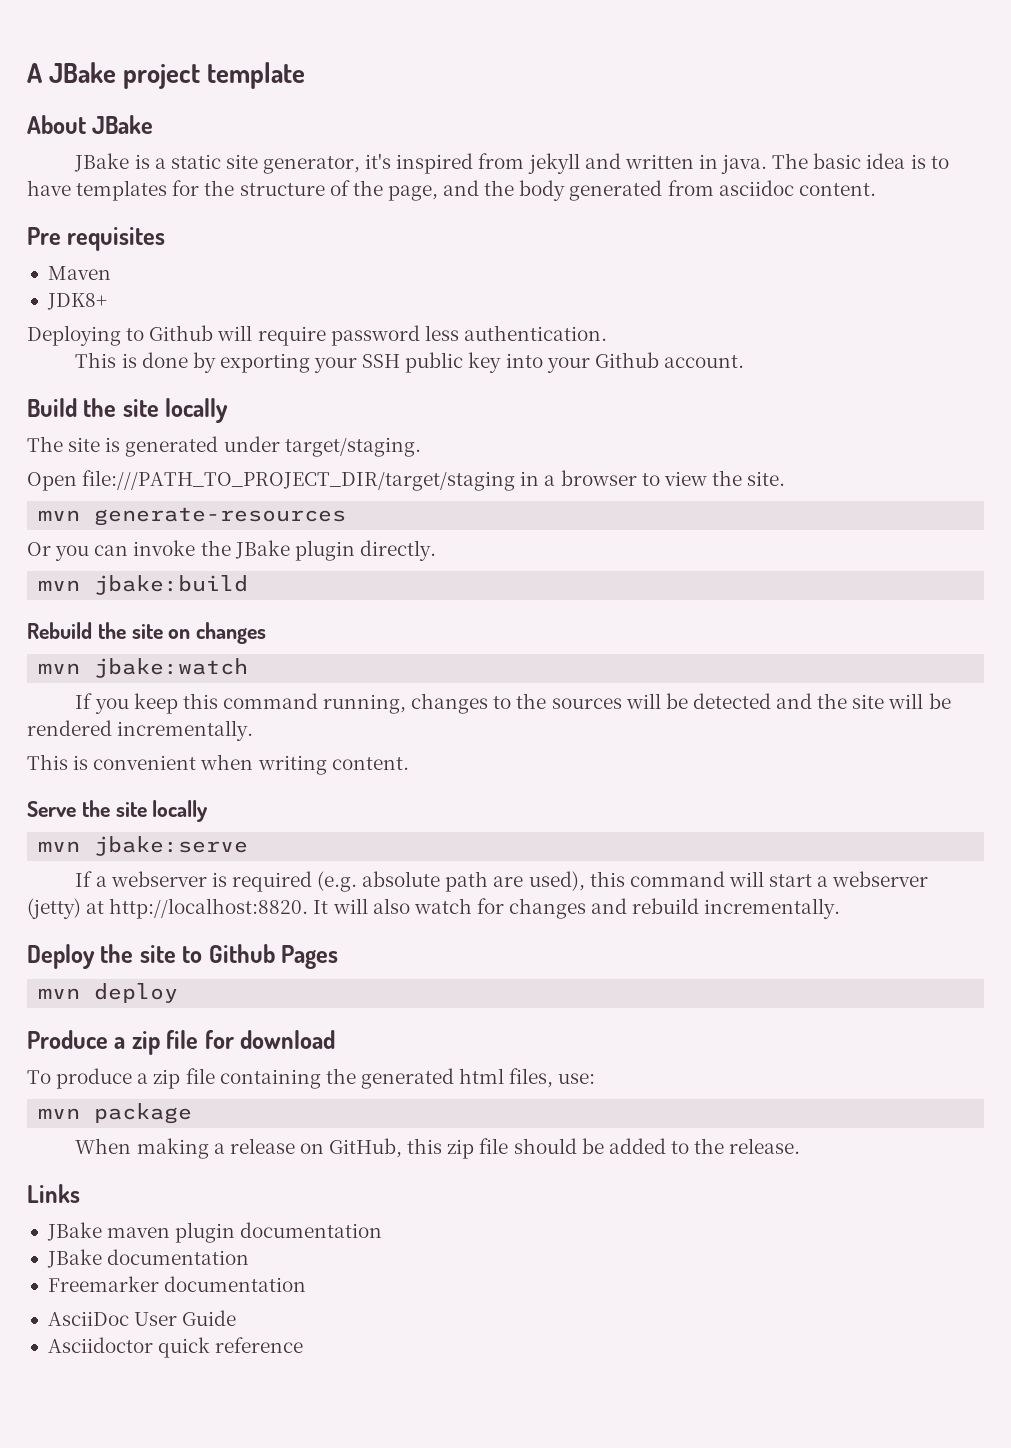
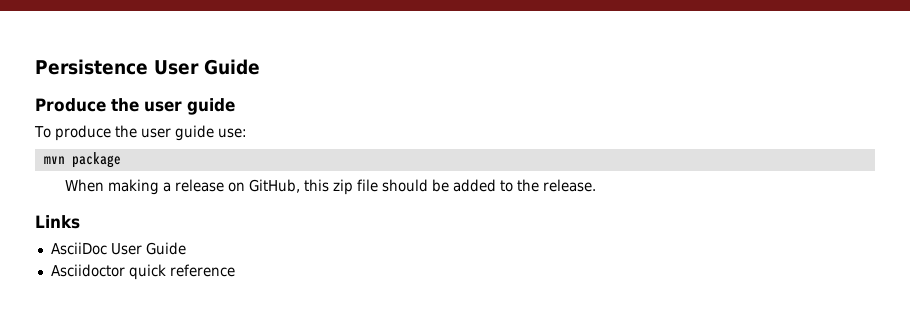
- A JBake project template
- About JBake
- JBake is a static site generator, it's inspired from jekyll and written in java. The basic idea is to have templates for the structure of the page, and the body generated from asciidoc content.
- Pre requisites
- Maven
- JDK8+
- Deploying to Github will require password less authentication.
- This is done by exporting your SSH public key into your Github account.
- Build the site locally
- The site is generated under target/staging.
- Open file:///PATH_TO_PROJECT_DIR/target/staging in a browser to view the site.
- mvn generate-resources
- Or you can invoke the JBake plugin directly.
- mvn jbake:build
- Rebuild the site on changes
- mvn jbake:watch
- If you keep this command running, changes to the sources will be detected and the site will be rendered incrementally.
- This is convenient when writing content.
- Serve the site locally
- mvn jbake:serve
- If a webserver is required (e.g. absolute path are used), this command will start a webserver (jetty) at http://localhost:8820. It will also watch for changes and rebuild incrementally.
- Deploy the site to Github Pages
- mvn deploy
- Produce a zip file for download
- To produce a zip file containing the generated html files, use:
+ Persistence User Guide
+ Produce the user guide
+ To produce the user guide use:
- JBake maven plugin documentation
- JBake documentation
- Freemarker documentation

